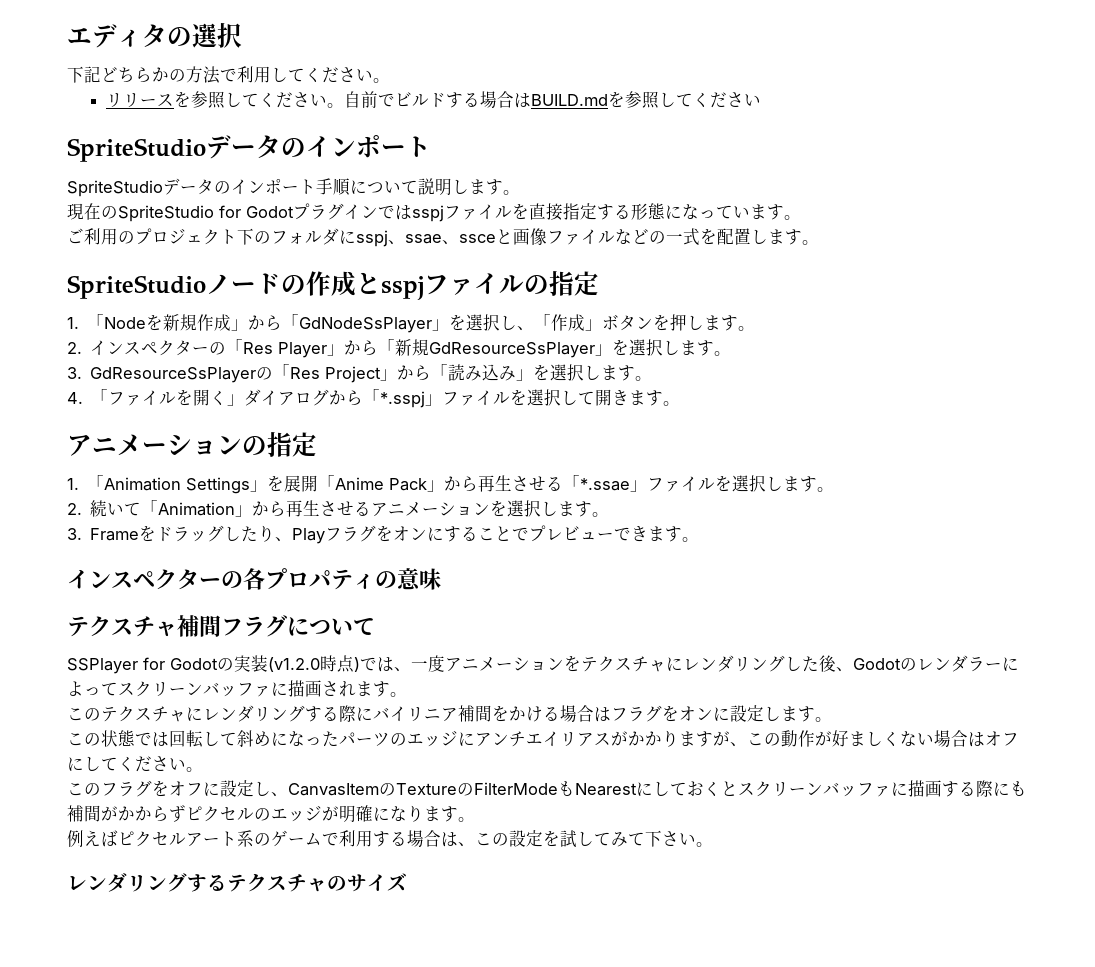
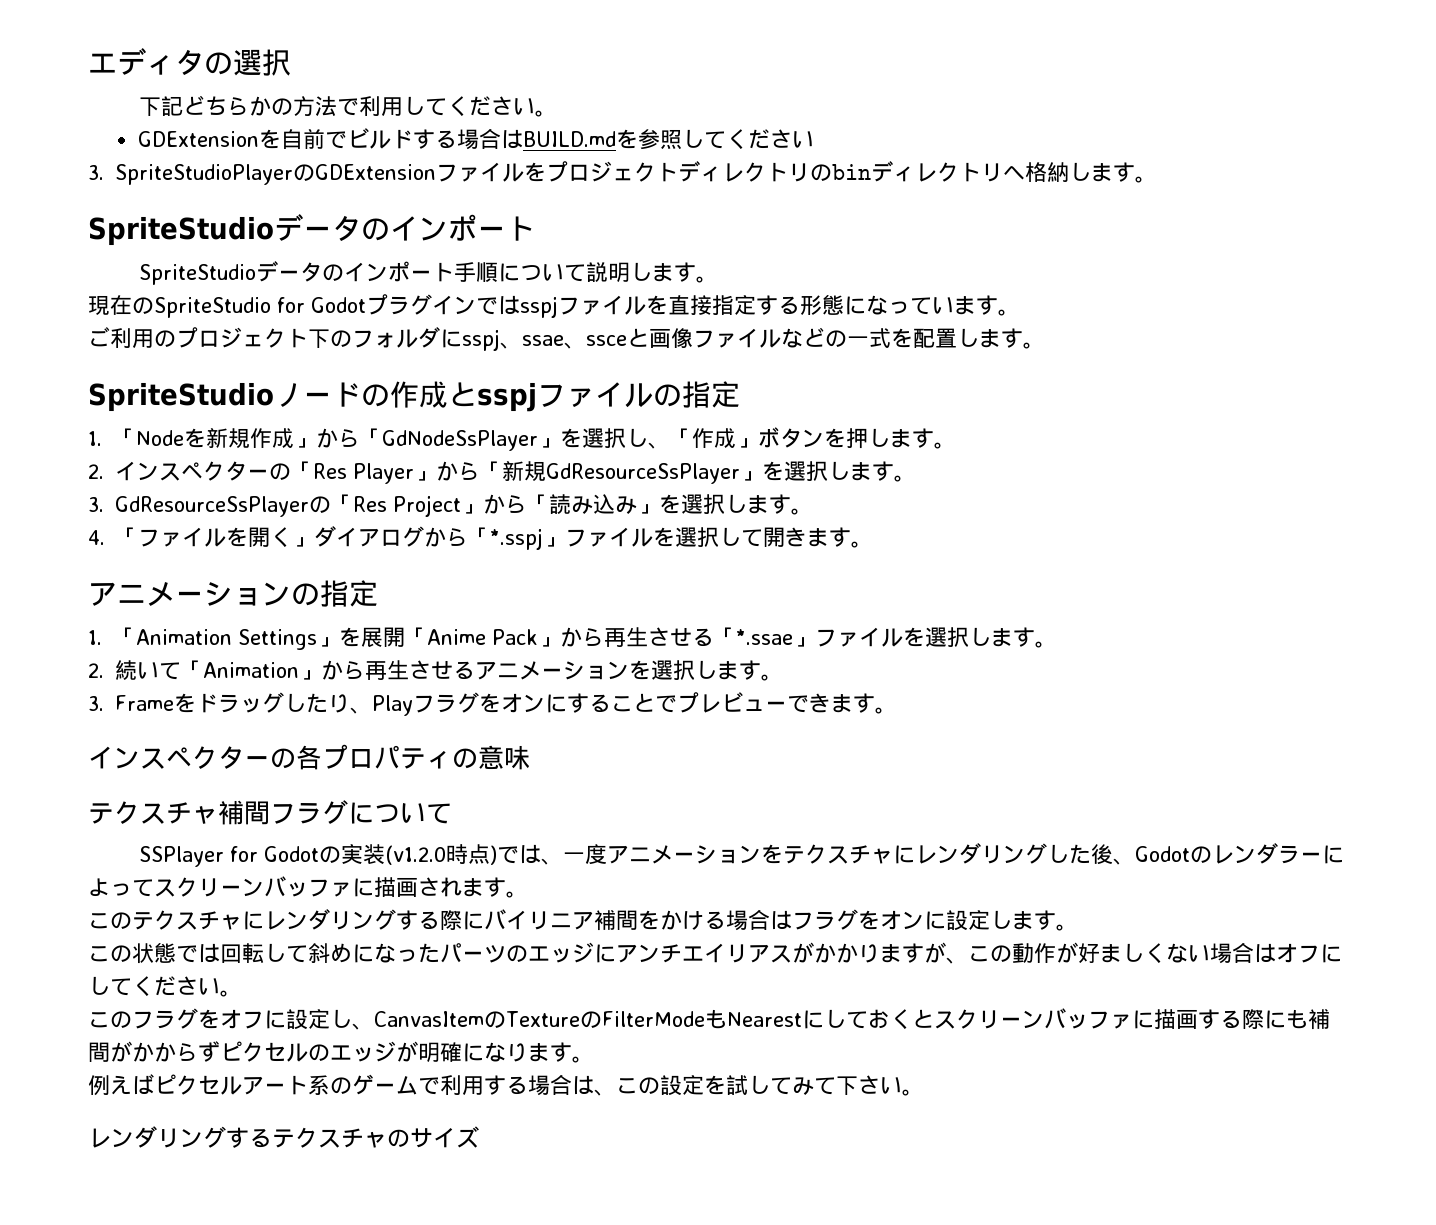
- リリースを参照してください。自前でビルドする場合はBUILD.mdを参照してください
+ GDExtensionを自前でビルドする場合はBUILD.mdを参照してください
+ 3. SpriteStudioPlayerのGDExtensionファイルをプロジェクトディレクトリのbinディレクトリへ格納します。

